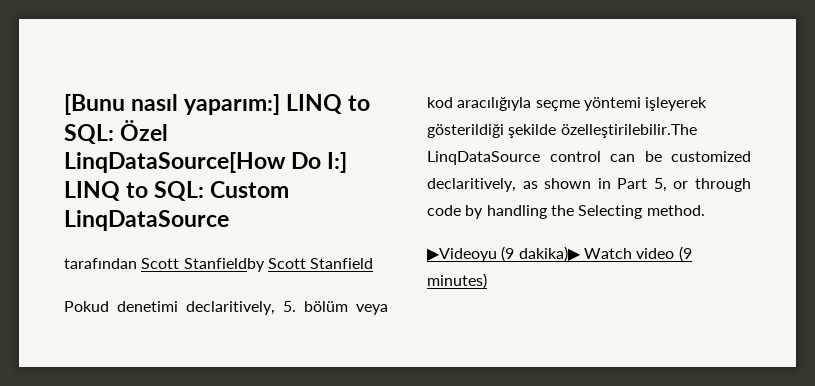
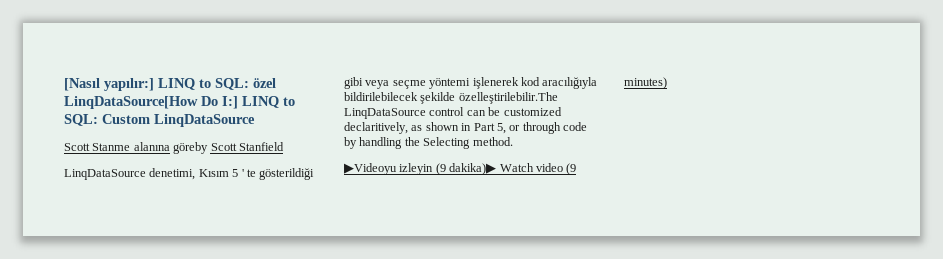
- [Bunu nasıl yaparım:] LINQ to SQL: Özel LinqDataSource[How Do I:] LINQ to SQL: Custom LinqDataSource
+ [Nasıl yapılır:] LINQ to SQL: özel LinqDataSource[How Do I:] LINQ to SQL: Custom LinqDataSource
- tarafından Scott Stanfieldby Scott Stanfield
- Pokud denetimi declaritively, 5. bölüm veya kod aracılığıyla seçme yöntemi işleyerek gösterildiği şekilde özelleştirilebilir.The LinqDataSource control can be customized declaritively, as shown in Part 5, or through code by handling the Selecting method.
+ Scott Stanme alanına göreby Scott Stanfield
+ LinqDataSource denetimi, Kısım 5 ' te gösterildiği gibi veya seçme yöntemi işlenerek kod aracılığıyla bildirilebilecek şekilde özelleştirilebilir.The LinqDataSource control can be customized declaritively, as shown in Part 5, or through code by handling the Selecting method.
- ▶Videoyu (9 dakika)▶ Watch video (9 minutes)
+ ▶Videoyu izleyin (9 dakika)▶ Watch video (9 minutes)

